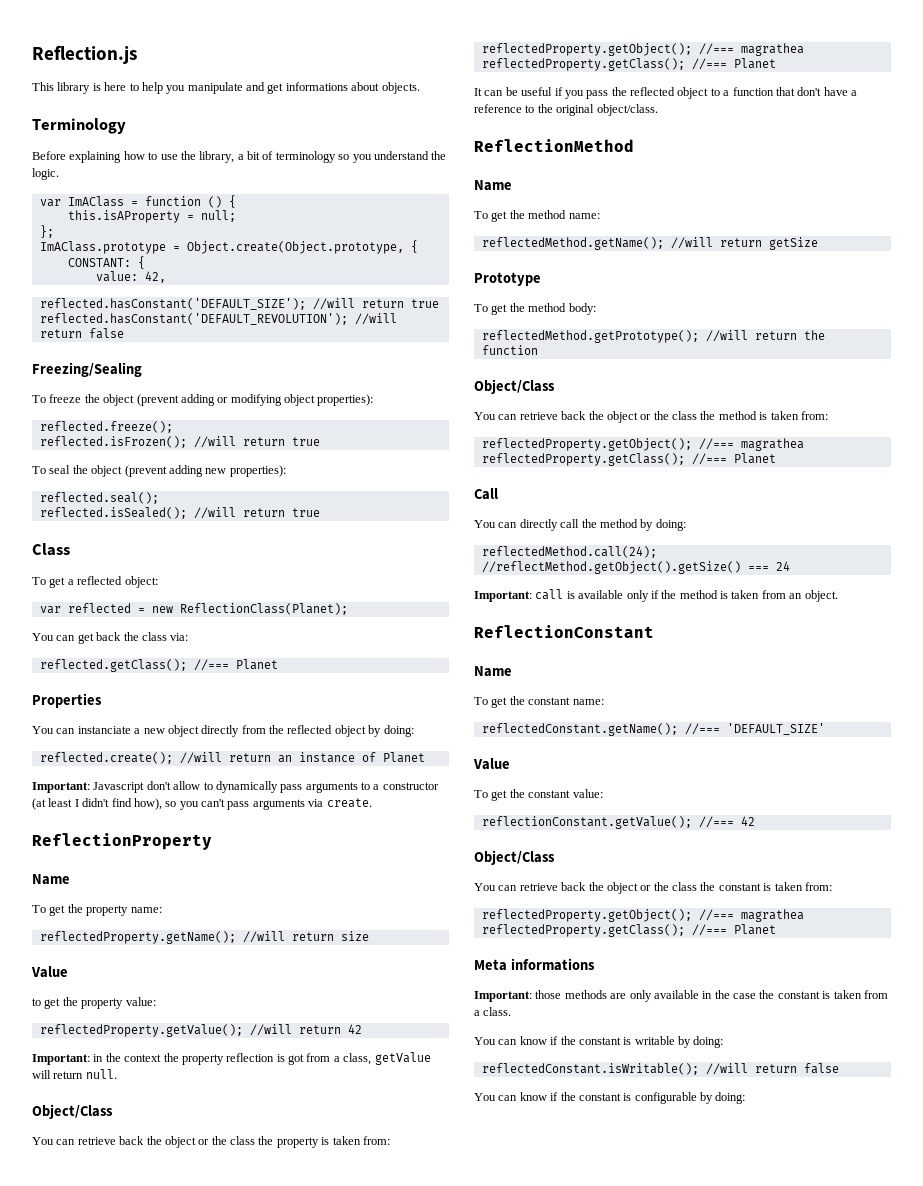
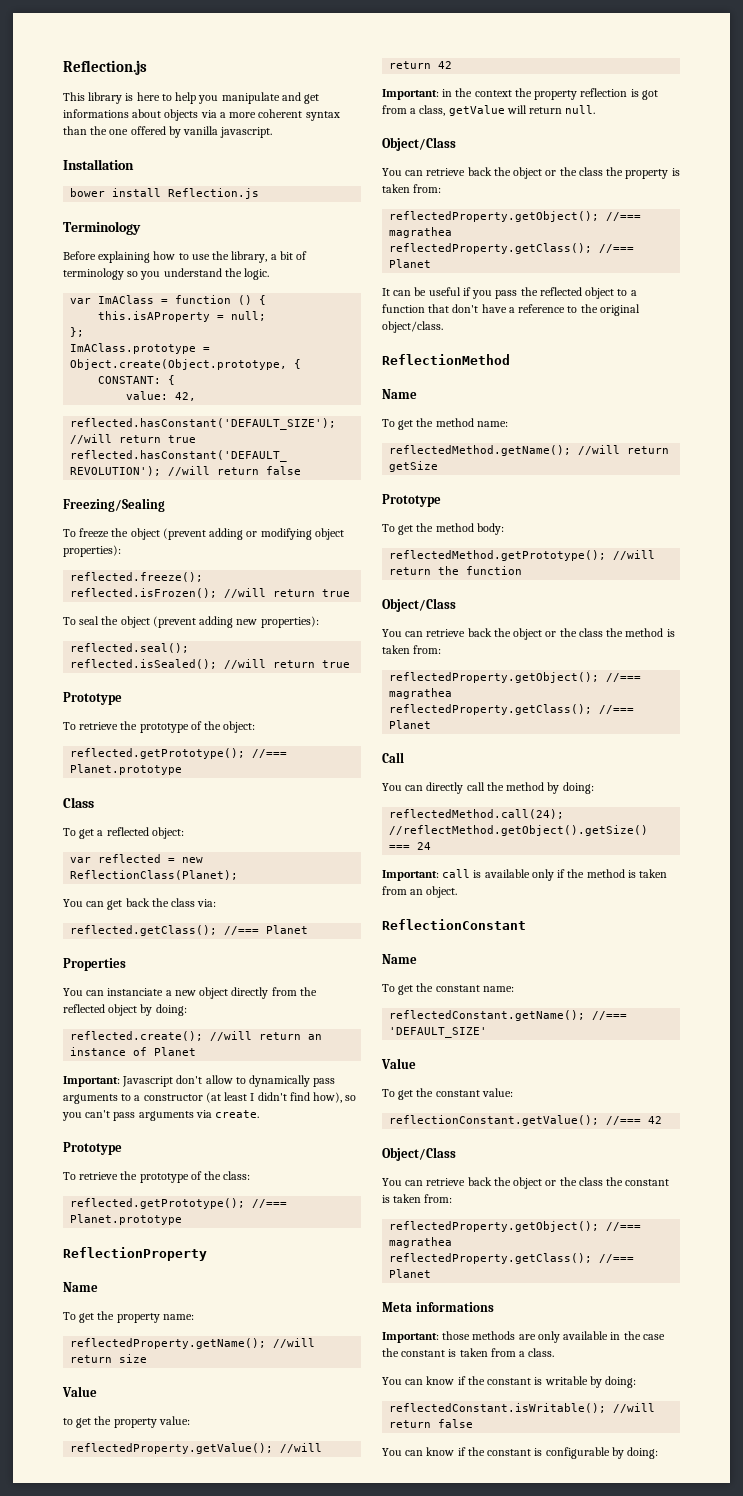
- This library is here to help you manipulate and get informations about objects.
+ This library is here to help you manipulate and get informations about objects via a more coherent syntax than the one offered by vanilla javascript.
+ Installation
+ bower install Reflection.js
  reflected.isSealed(); //will return true
+ Prototype
+ To retrieve the prototype of the object:
+ reflected.getPrototype(); //=== Planet.prototype
  Important: Javascript don't allow to dynamically pass arguments to a constructor (at least I didn't find how), so you can't pass arguments via create.
+ Prototype
+ To retrieve the prototype of the class:
+ reflected.getPrototype(); //=== Planet.prototype

